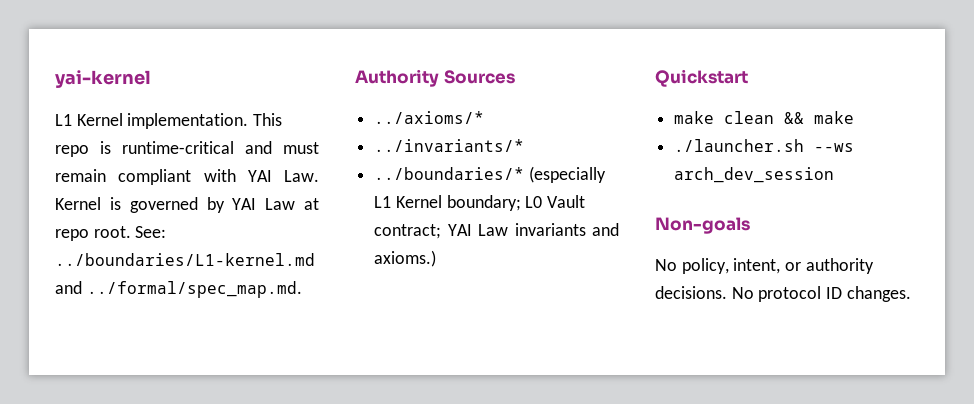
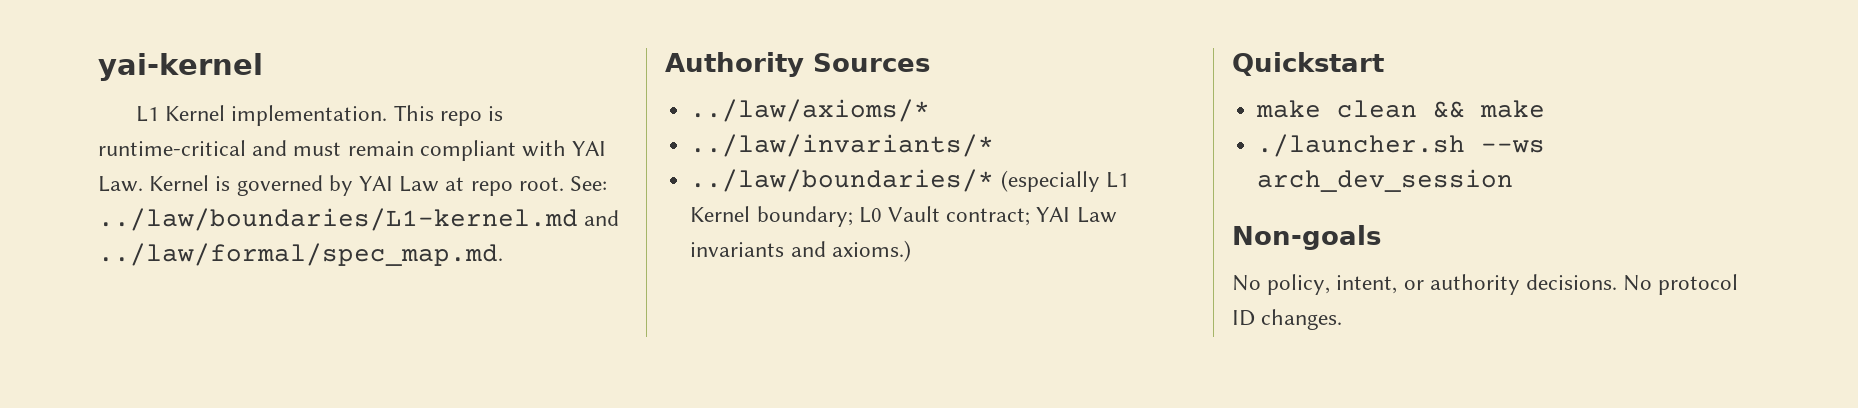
- See: ../boundaries/L1-kernel.md and ../formal/spec_map.md.
+ See: ../law/boundaries/L1-kernel.md and ../law/formal/spec_map.md.
- ../axioms/*
- ../invariants/*
- ../boundaries/* (especially L1 Kernel boundary; L0 Vault contract; YAI Law invariants and axioms.)
+ ../law/axioms/*
+ ../law/invariants/*
+ ../law/boundaries/* (especially L1 Kernel boundary; L0 Vault contract; YAI Law invariants and axioms.)

